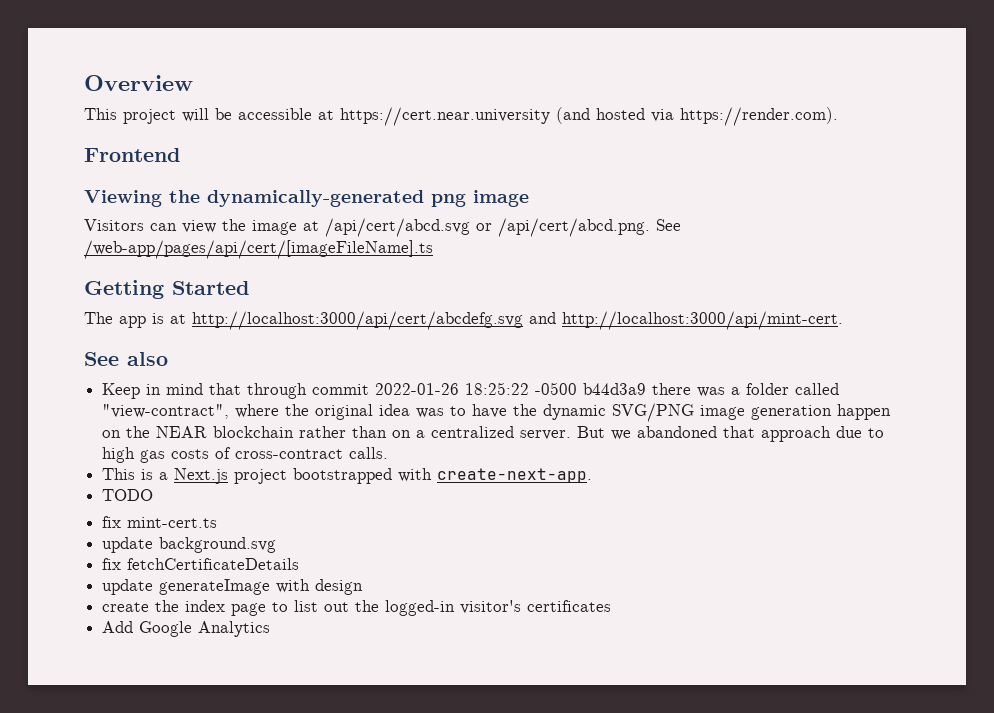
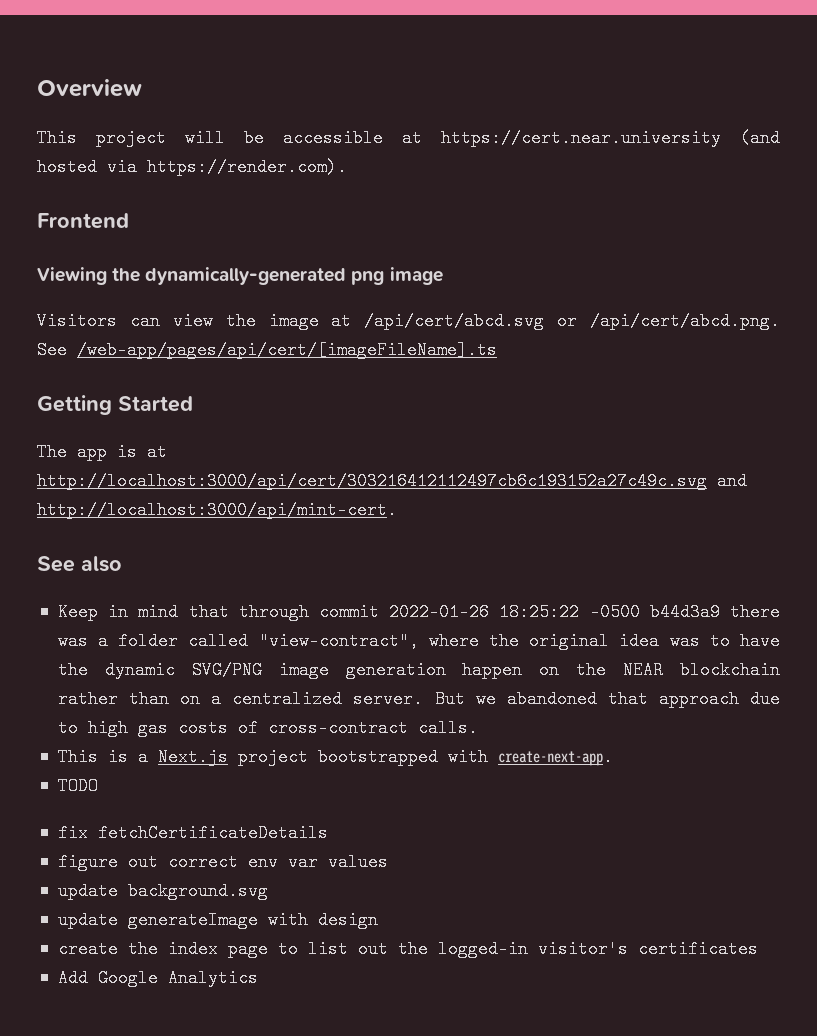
- The app is at http://localhost:3000/api/cert/abcdefg.svg and http://localhost:3000/api/mint-cert.
+ The app is at http://localhost:3000/api/cert/303216412112497cb6c193152a27c49c.svg and http://localhost:3000/api/mint-cert.
- fix mint-cert.ts
+ fix fetchCertificateDetails
+ figure out correct env var values
- fix fetchCertificateDetails

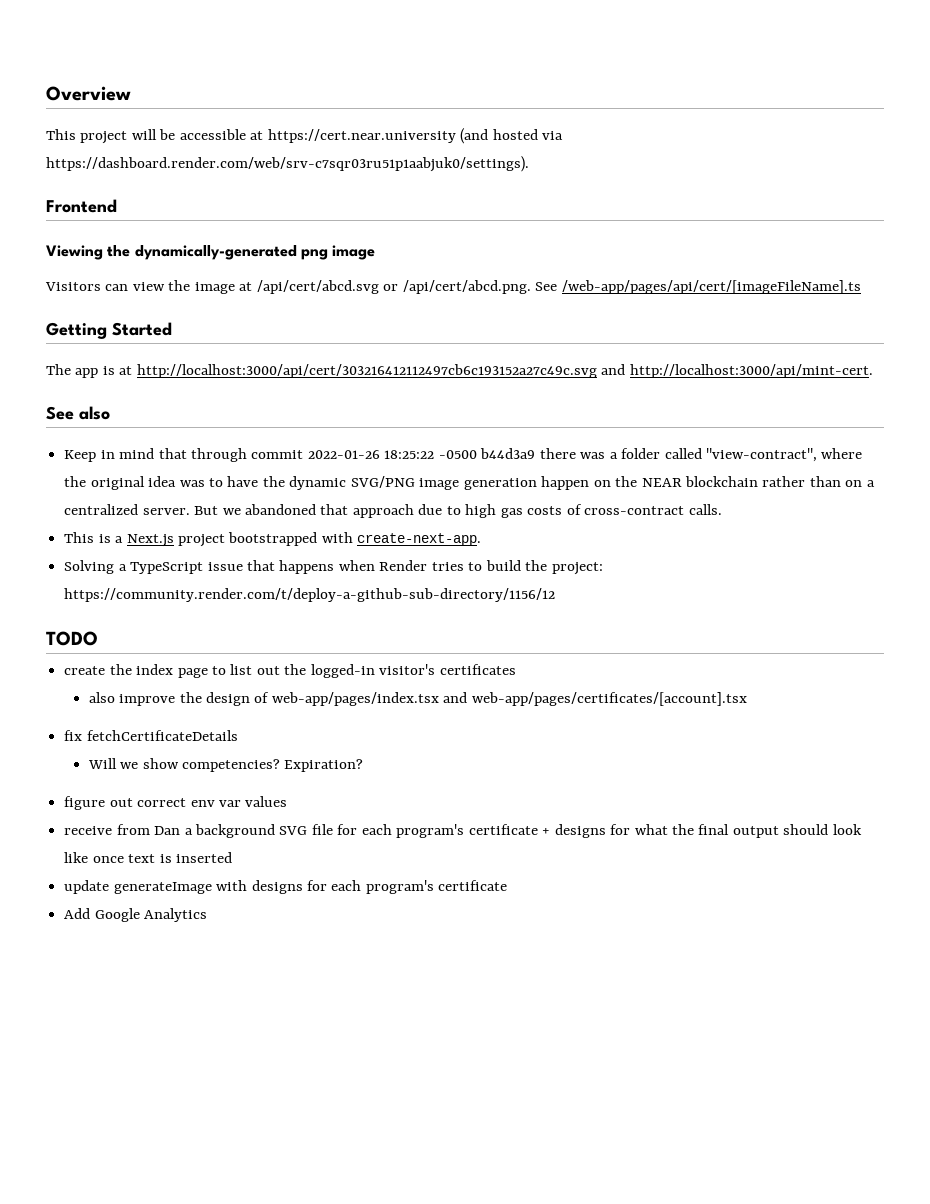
- This project will be accessible at https://cert.near.university (and hosted via https://render.com).
+ This project will be accessible at https://cert.near.university (and hosted via https://dashboard.render.com/web/srv-c7sqr03ru51p1aabjuk0/settings).
+ Solving a TypeScript issue that happens when Render tries to build the project: https://community.render.com/t/deploy-a-github-sub-directory/1156/12
  TODO
- fix fetchCertificateDetails
- figure out correct env var values
- update background.svg
- update generateImage with design
+ also improve the design of web-app/pages/index.tsx and web-app/pages/certificates/[account].tsx
+ fix fetchCertificateDetails
+ Will we show competencies? Expiration?
+ figure out correct env var values
+ receive from Dan a background SVG file for each program's certificate + designs for what the final output should look like once text is inserted
+ update generateImage with designs for each program's certificate

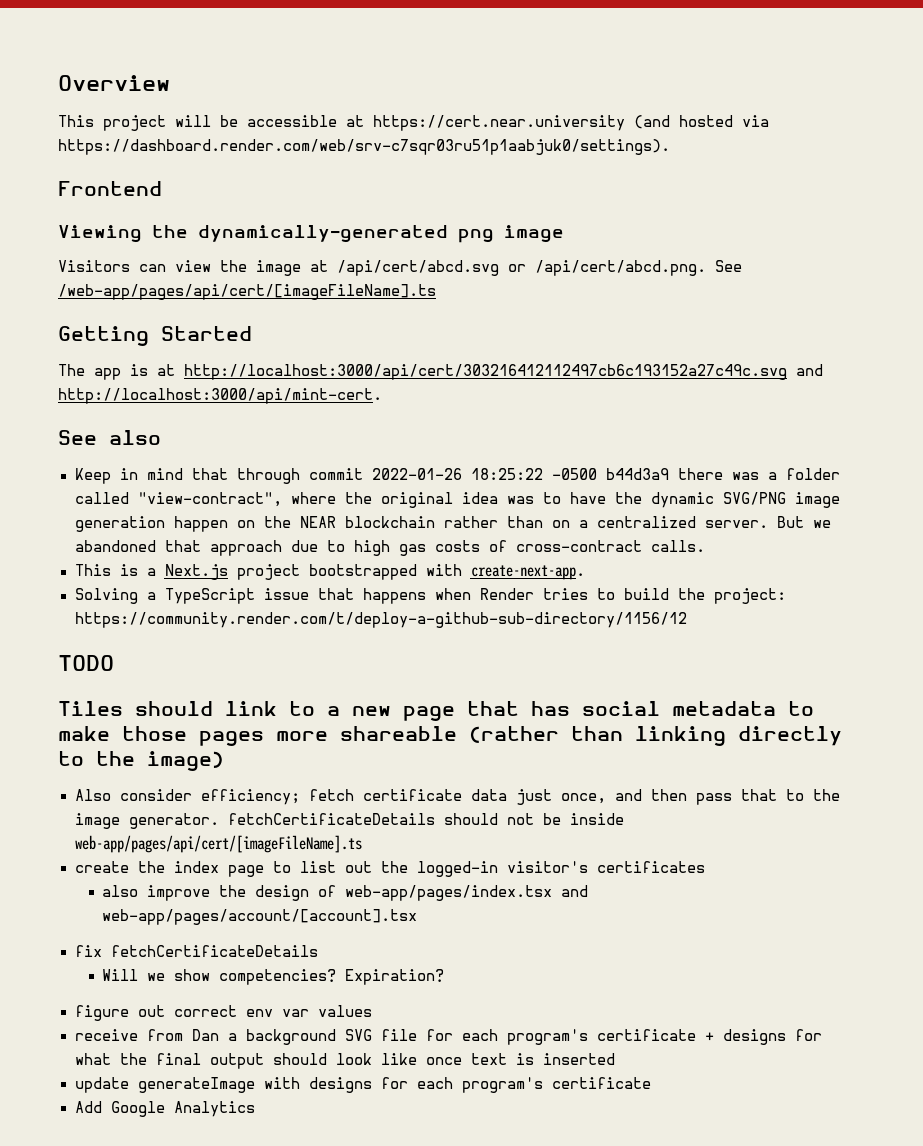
+ Tiles should link to a new page that has social metadata to make those pages more shareable (rather than linking directly to the image)
+ Also consider efficiency; fetch certificate data just once, and then pass that to the image generator. fetchCertificateDetails should not be inside web-app/pages/api/cert/[imageFileName].ts
- also improve the design of web-app/pages/index.tsx and web-app/pages/certificates/[account].tsx
+ also improve the design of web-app/pages/index.tsx and web-app/pages/account/[account].tsx

